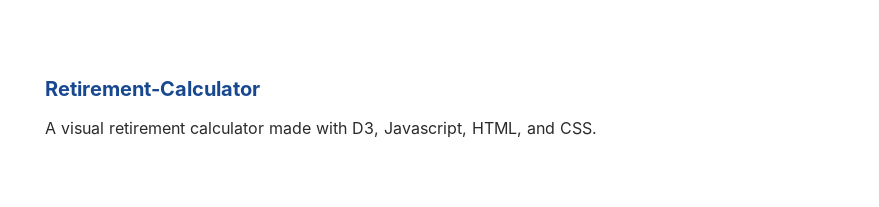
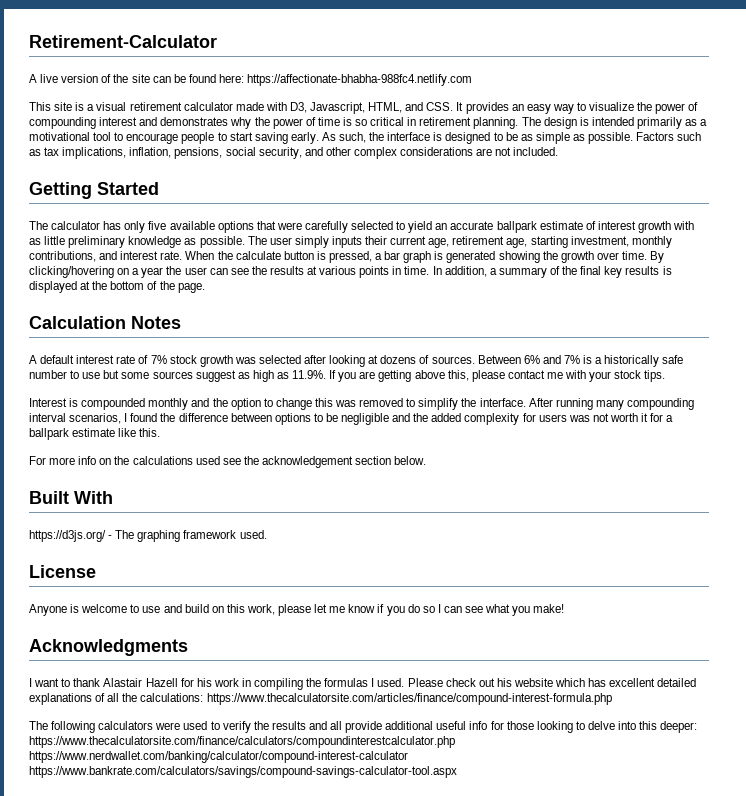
- A visual retirement calculator made with D3, Javascript, HTML, and CSS.
+ A live version of the site can be found here: https://affectionate-bhabha-988fc4.netlify.com
+ This site is a visual retirement calculator made with D3, Javascript, HTML, and CSS. It provides an easy way to visualize the power of compounding interest and demonstrates why the power of time is so critical in retirement planning. The design is intended primarily as a motivational tool to encourage people to start saving early. As such, the interface is designed to be as simple as possible. Factors such as tax implications, inflation, pensions, social security, and other complex considerations are not included.
+ Getting Started
+ The calculator has only five available options that were carefully selected to yield an accurate ballpark estimate of interest growth with as little preliminary knowledge as possible. The user simply inputs their current age, retirement age, starting investment, monthly contributions, and interest rate. When the calculate button is pressed, a bar graph is generated showing the growth over time. By clicking/hovering on a year the user can see the results at various points in time. In addition, a summary of the final key results is displayed at the bottom of the page.
+ Calculation Notes
+ A default interest rate of 7% stock growth was selected after looking at dozens of sources. Between 6% and 7% is a historically safe number to use but some sources suggest as high as 11.9%. If you are getting above this, please contact me with your stock tips.
+ Interest is compounded monthly and the option to change this was removed to simplify the interface. After running many compounding interval scenarios, I found the difference between options to be negligible and the added complexity for users was not worth it for a ballpark estimate like this.
+ For more info on the calculations used see the acknowledgement section below.
+ Built With
+ https://d3js.org/ - The graphing framework used.
+ License
+ Anyone is welcome to use and build on this work, please let me know if you do so I can see what you make!
+ Acknowledgments
+ I want to thank Alastair Hazell for his work in compiling the formulas I used. Please check out his website which has excellent detailed explanations of all the calculations: https://www.thecalculatorsite.com/articles/finance/compound-interest-formula.php
+ The following calculators were used to verify the results and all provide additional useful info for those looking to delve into this deeper: https://www.thecalculatorsite.com/finance/calculators/compoundinterestcalculator.php https://www.nerdwallet.com/banking/calculator/compound-interest-calculator https://www.bankrate.com/calculators/savings/compound-savings-calculator-tool.aspx

